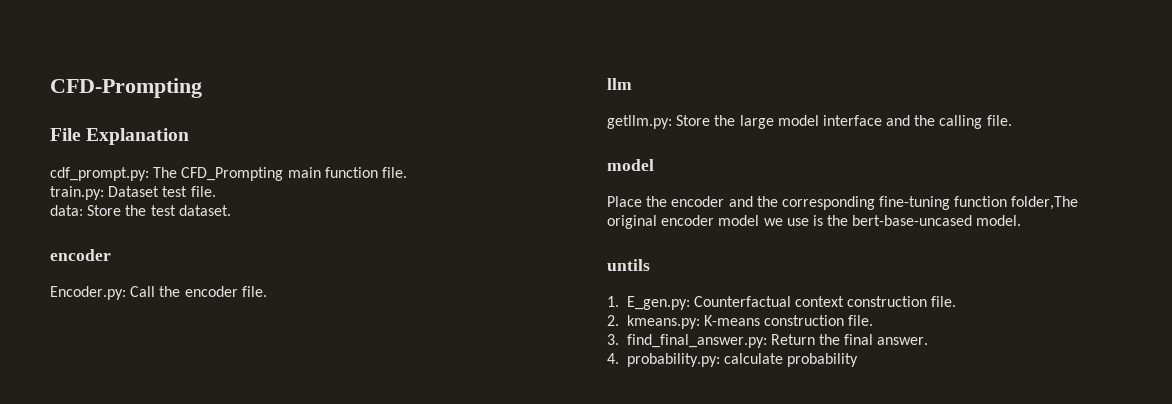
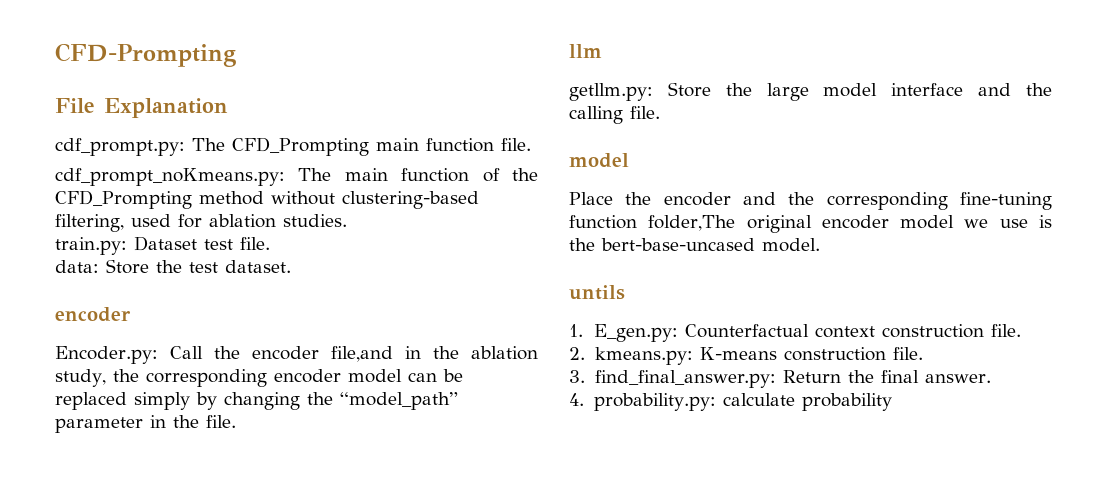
+ cdf_prompt_noKmeans.py: The main function of the CFD_Prompting method without clustering-based filtering, used for ablation studies.
- Encoder.py: Call the encoder file.
+ Encoder.py: Call the encoder file,and in the ablation study, the corresponding encoder model can be replaced simply by changing the “model_path” parameter in the file.

